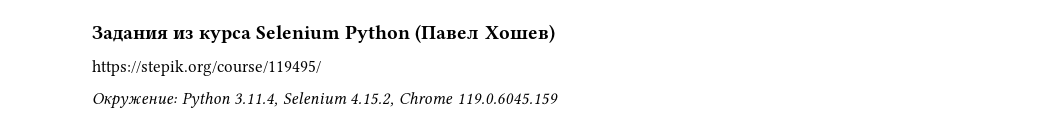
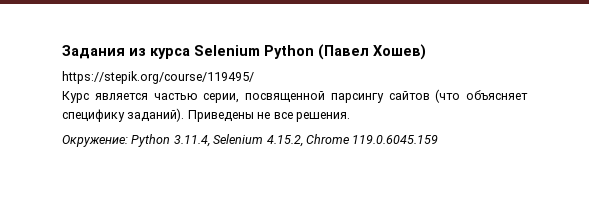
+ Курс является частью серии, посвященной парсингу сайтов (что объясняет специфику заданий). Приведены не все решения.

